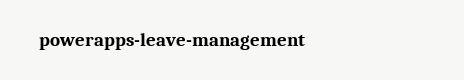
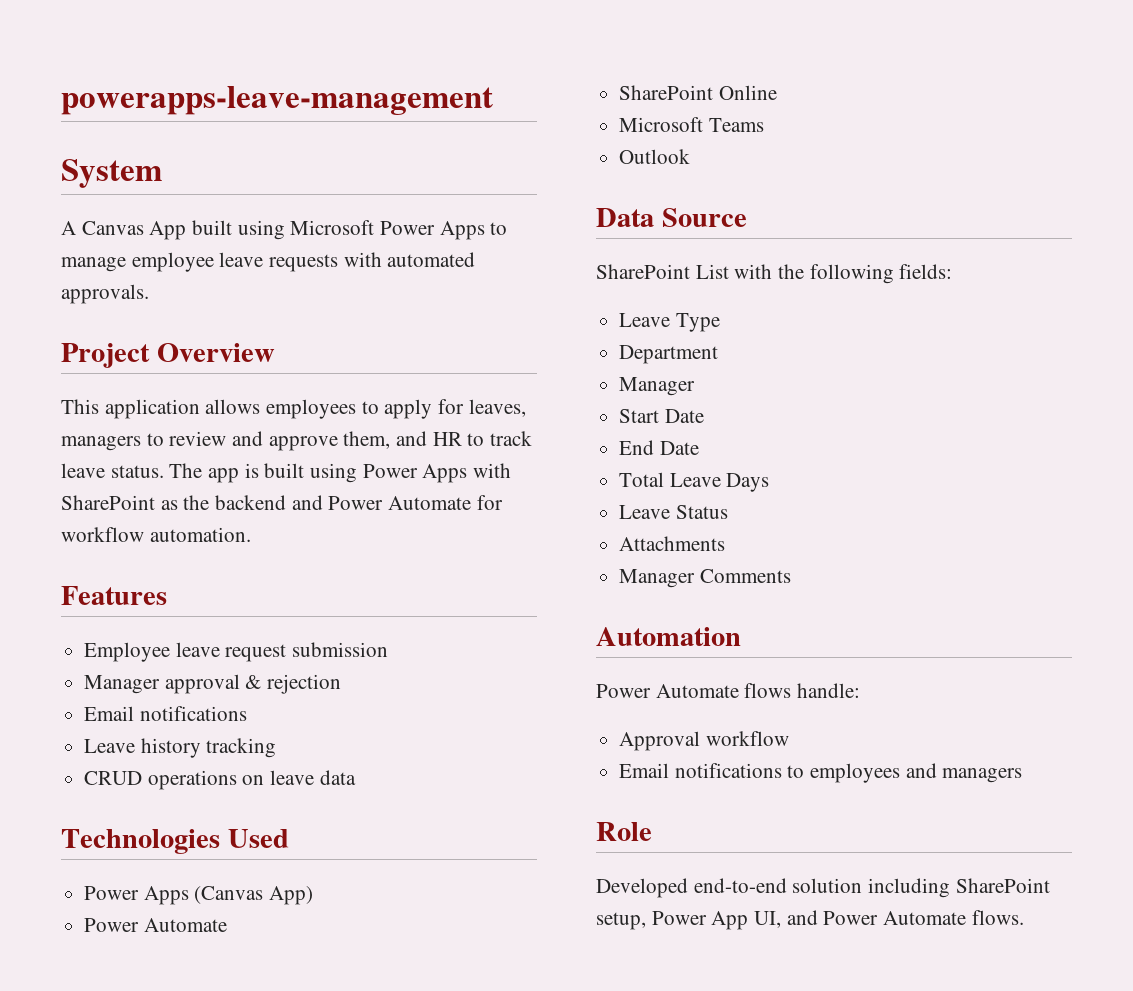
+ System
+ A Canvas App built using Microsoft Power Apps to manage employee leave requests with automated approvals.
+ Project Overview
+ This application allows employees to apply for leaves, managers to review and approve them, and HR to track leave status. The app is built using Power Apps with SharePoint as the backend and Power Automate for workflow automation.
+ Features
+ Employee leave request submission
+ Manager approval & rejection
+ Email notifications
+ Leave history tracking
+ CRUD operations on leave data
+ Technologies Used
+ Power Apps (Canvas App)
+ Power Automate
+ SharePoint Online
+ Microsoft Teams
+ Outlook
+ Data Source
+ SharePoint List with the following fields:
+ Leave Type
+ Department
+ Manager
+ Start Date
+ End Date
+ Total Leave Days
+ Leave Status
+ Attachments
+ Manager Comments
+ Automation
+ Power Automate flows handle:
+ Approval workflow
+ Email notifications to employees and managers
+ Role
+ Developed end-to-end solution including SharePoint setup, Power App UI, and Power Automate flows.

